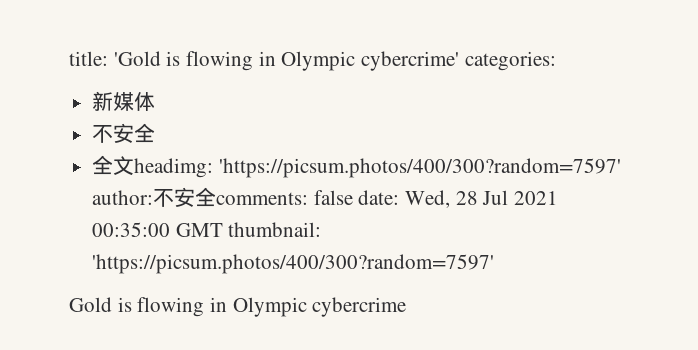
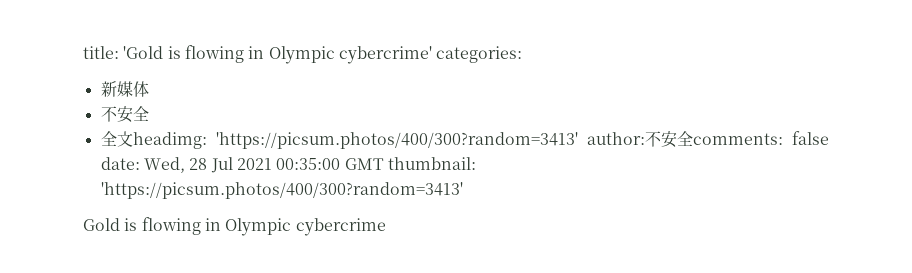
- 全文headimg: 'https://picsum.photos/400/300?random=7597' author:不安全comments: false date: Wed, 28 Jul 2021 00:35:00 GMT thumbnail: 'https://picsum.photos/400/300?random=7597'
+ 全文headimg: 'https://picsum.photos/400/300?random=3413' author:不安全comments: false date: Wed, 28 Jul 2021 00:35:00 GMT thumbnail: 'https://picsum.photos/400/300?random=3413'

